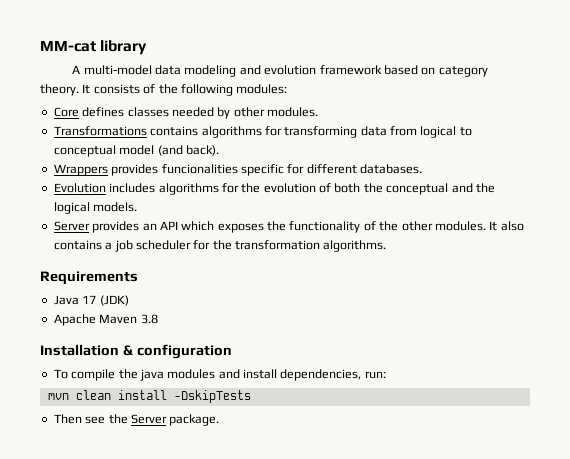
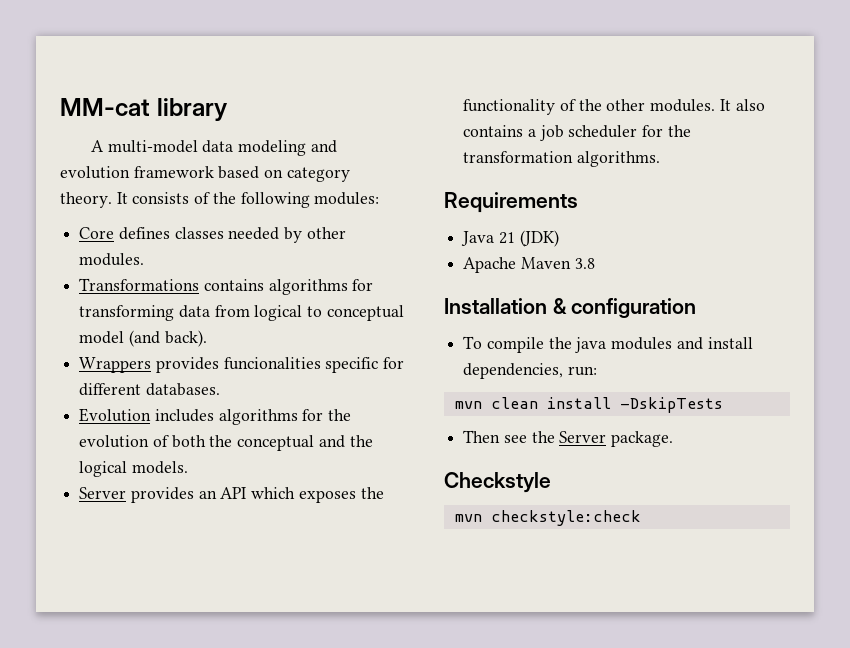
- Java 17 (JDK)
+ Java 21 (JDK)
+ Checkstyle
+ mvn checkstyle:check

